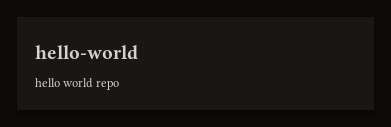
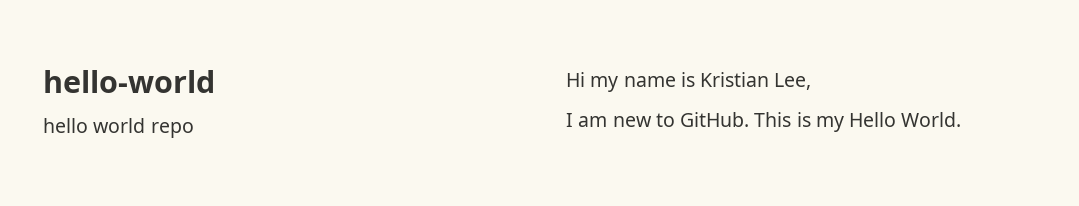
+ Hi my name is Kristian Lee,
+ I am new to GitHub. This is my Hello World.

